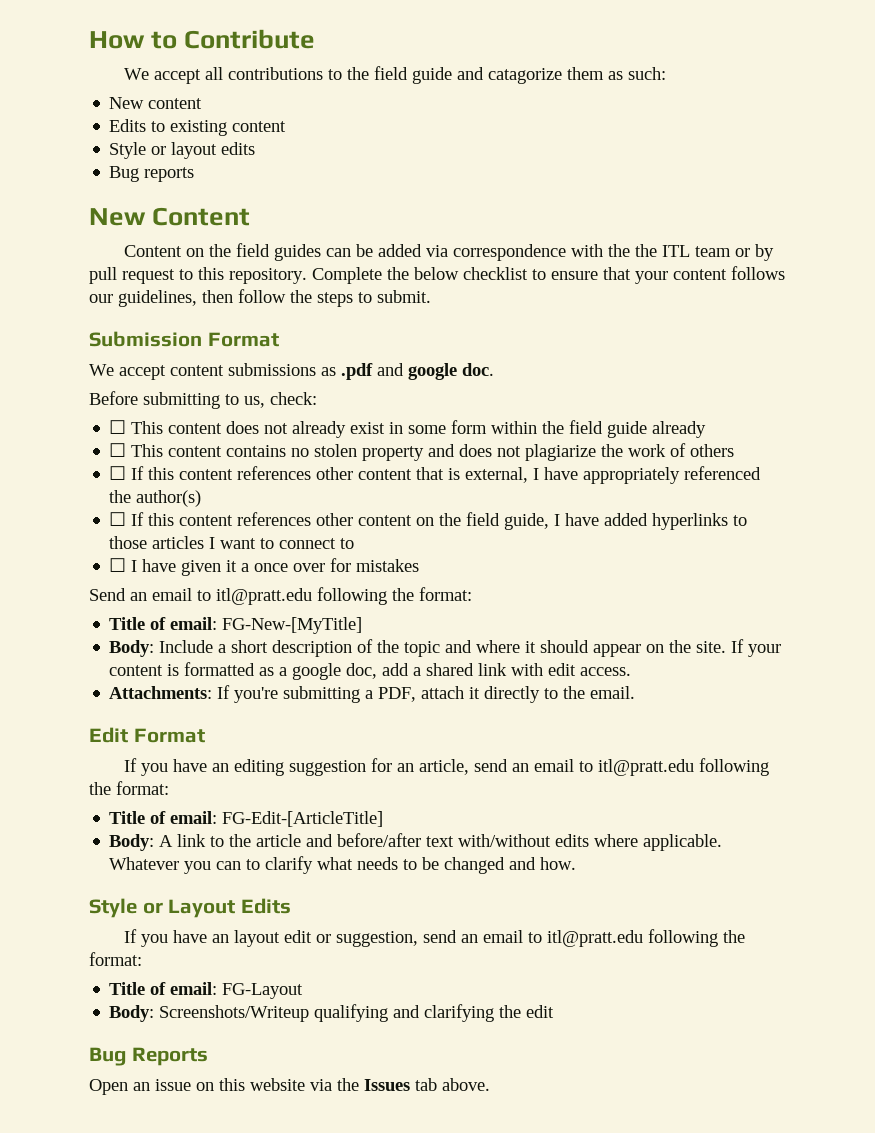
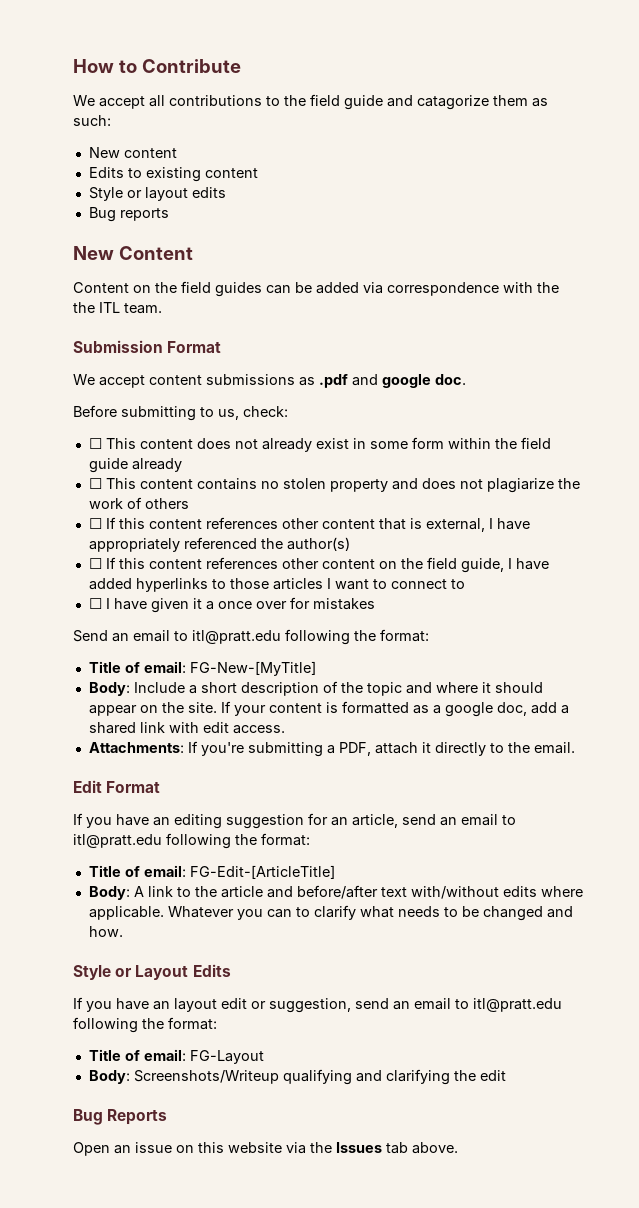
- Content on the field guides can be added via correspondence with the the ITL team or by pull request to this repository. Complete the below checklist to ensure that your content follows our guidelines, then follow the steps to submit.
+ Content on the field guides can be added via correspondence with the the ITL team.

